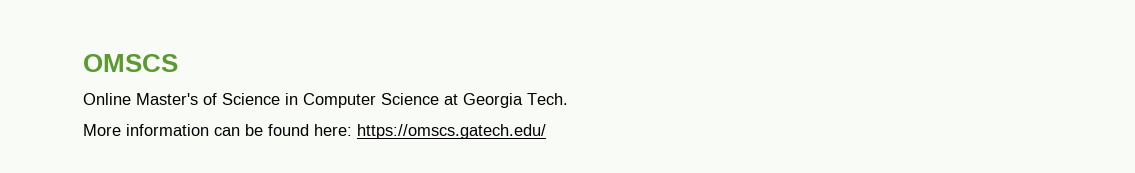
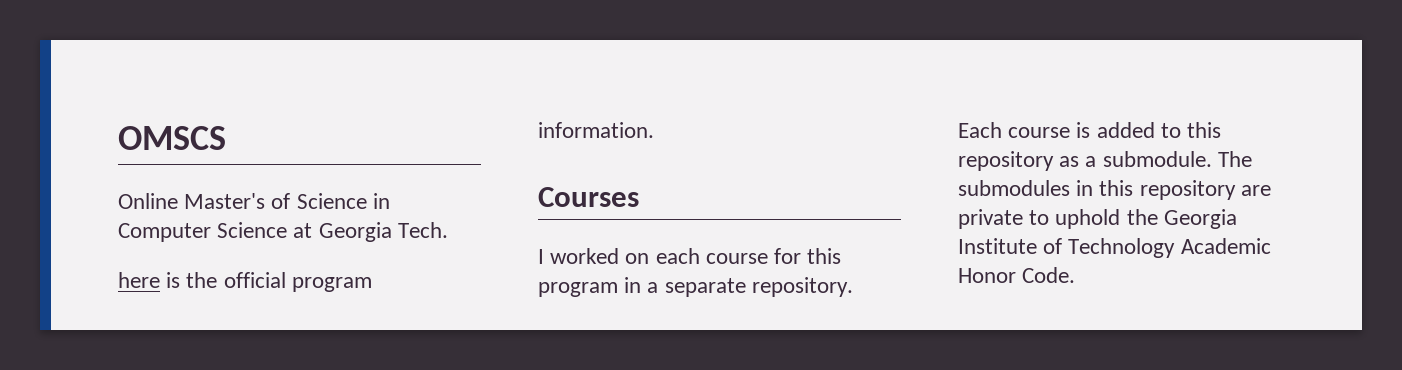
- More information can be found here: https://omscs.gatech.edu/
+ here is the official program information.
+ Courses
+ I worked on each course for this program in a separate repository. Each course is added to this repository as a submodule. The submodules in this repository are private to uphold the Georgia Institute of Technology Academic Honor Code.

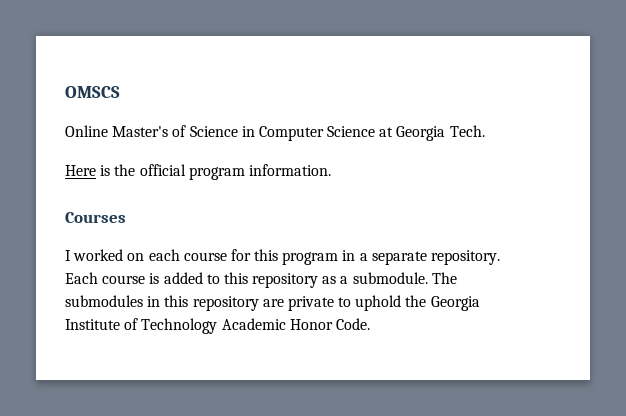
- here is the official program information.
+ Here is the official program information.

